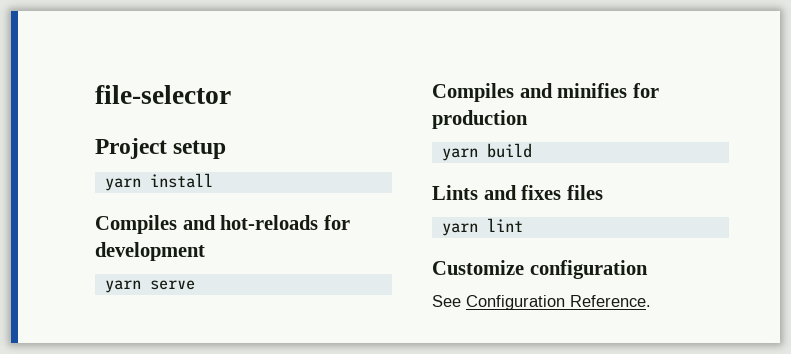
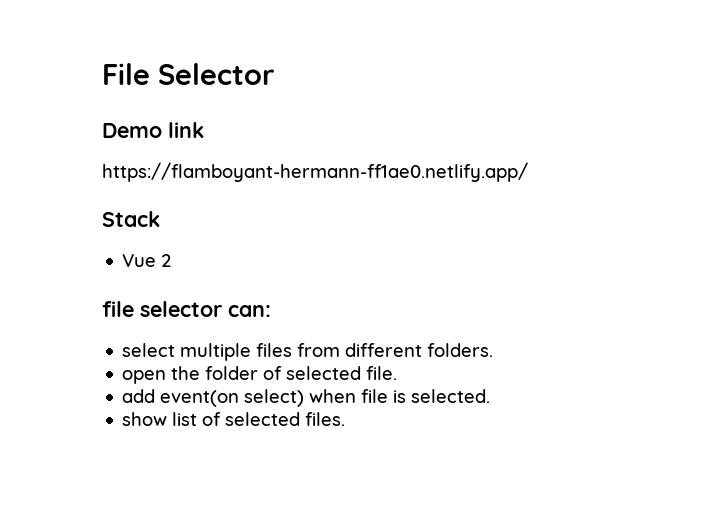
- file-selector
- Project setup
- yarn install
- Compiles and hot-reloads for development
- yarn serve
- Compiles and minifies for production
- yarn build
- Lints and fixes files
- yarn lint
- Customize configuration
- See Configuration Reference.
+ File Selector
+ Demo link
+ https://flamboyant-hermann-ff1ae0.netlify.app/
+ Stack
+ Vue 2
+ file selector can:
+ select multiple files from different folders.
+ open the folder of selected file.
+ add event(on select) when file is selected.
+ show list of selected files.

